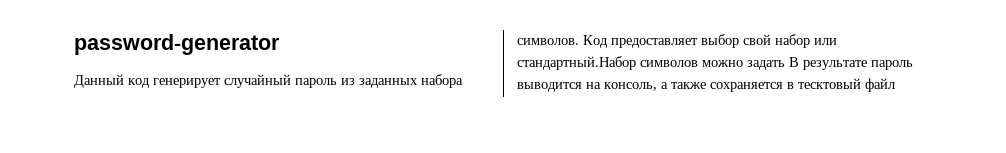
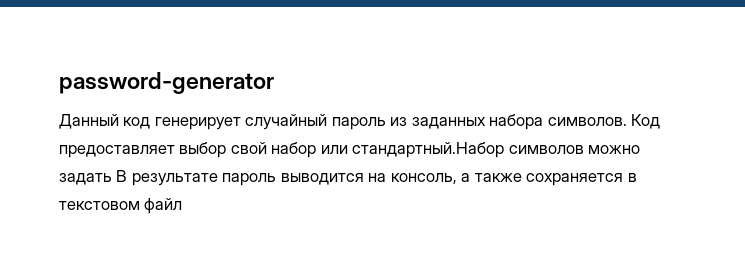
- Код предоставляет выбор свой набор или стандартный.Набор символов можно задать В результате пароль выводится на консоль, а также сохраняется в тесктовый файл
+ Код предоставляет выбор свой набор или стандартный.Набор символов можно задать В результате пароль выводится на консоль, а также сохраняется в текстовом файл

